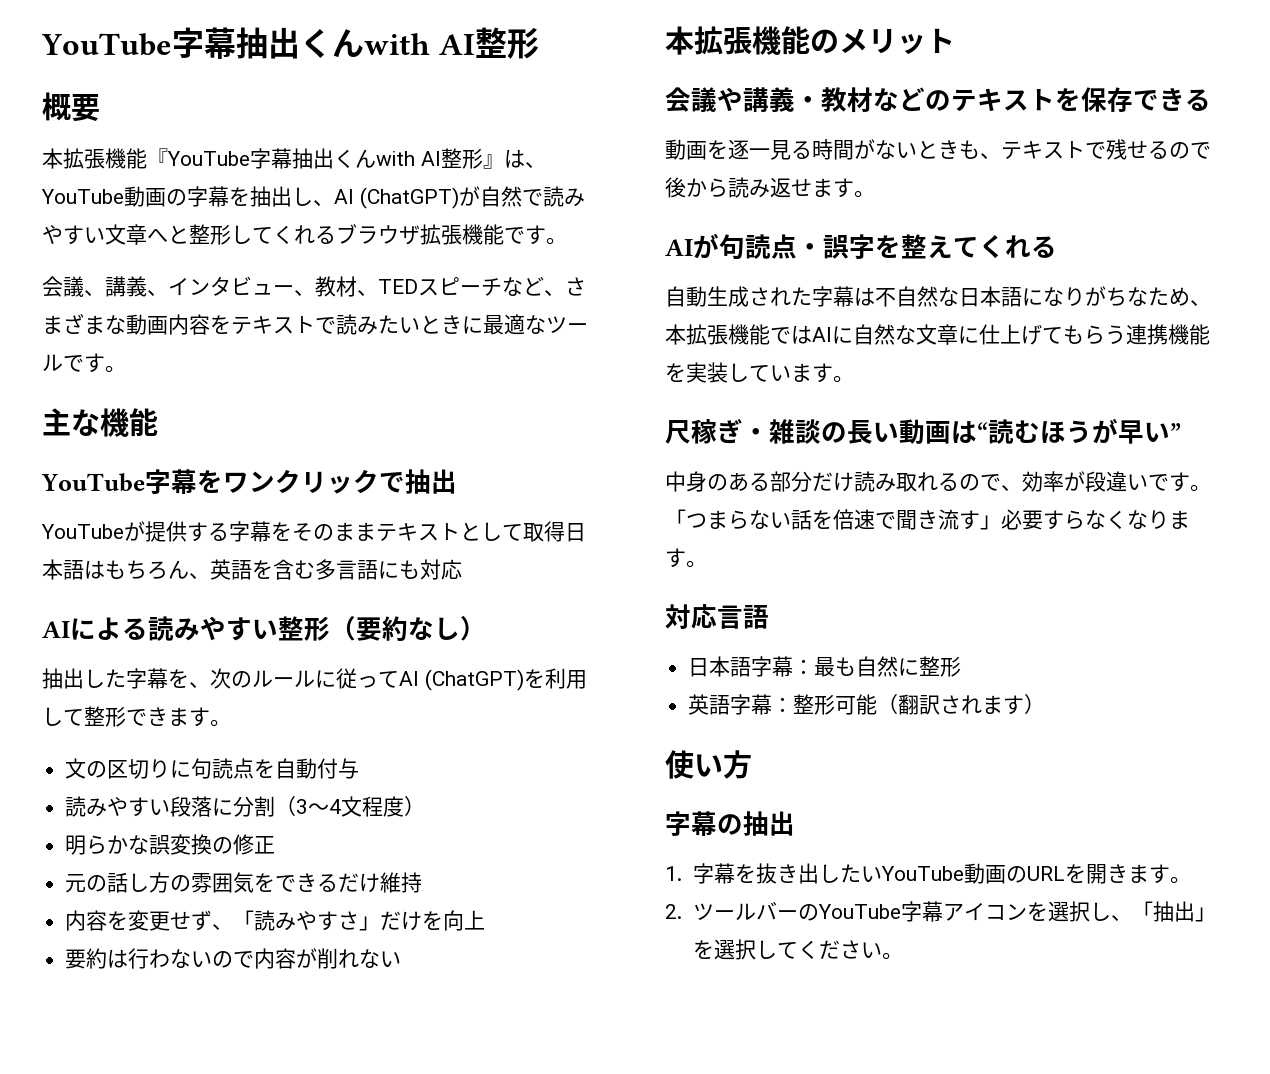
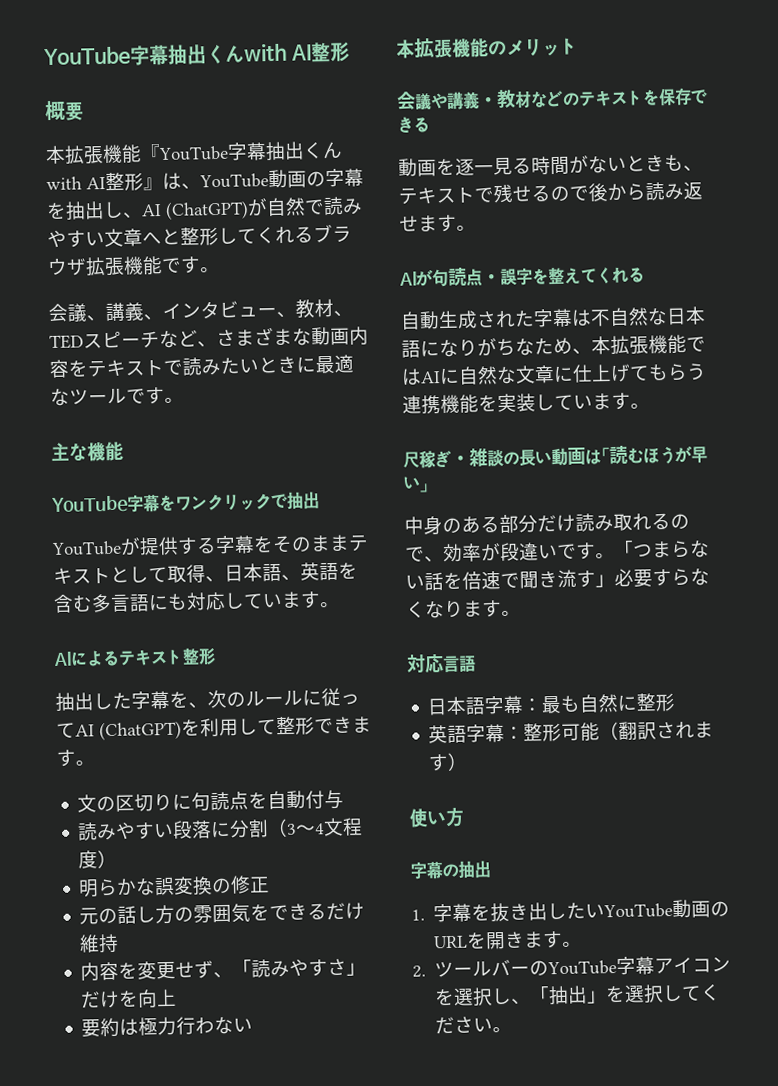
- YouTubeが提供する字幕をそのままテキストとして取得日本語はもちろん、英語を含む多言語にも対応
+ YouTubeが提供する字幕をそのままテキストとして取得、日本語、英語を含む多言語にも対応しています。
- AIによる読みやすい整形（要約なし）
+ AIによるテキスト整形
- 要約は行わないので内容が削れない
+ 要約は極力行わない
- 尺稼ぎ・雑談の長い動画は“読むほうが早い”
+ 尺稼ぎ・雑談の長い動画は「読むほうが早い」

